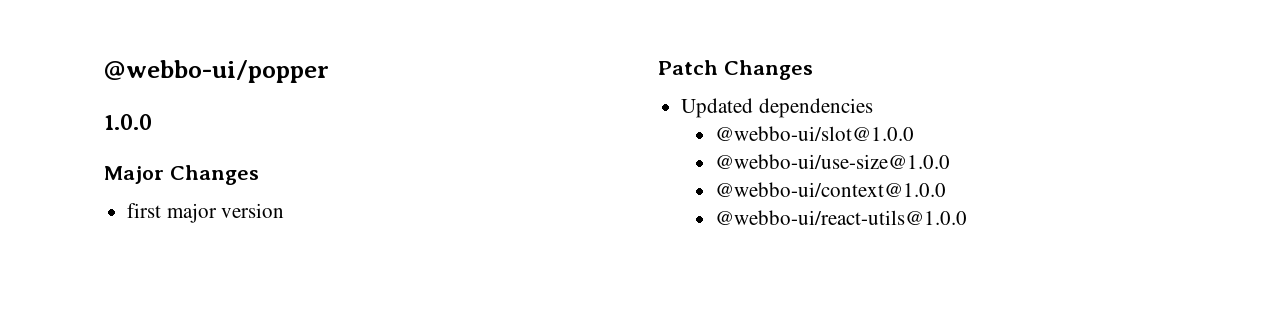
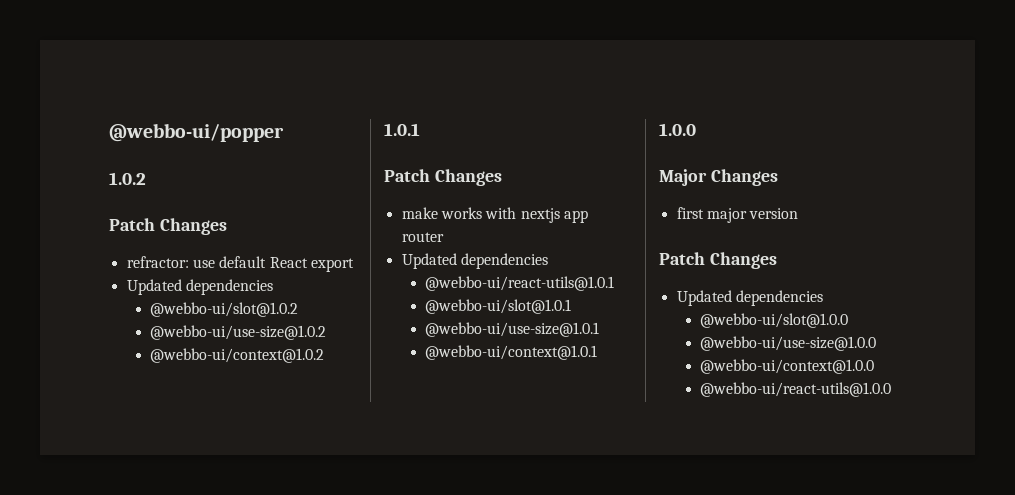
+ 1.0.2
+ Patch Changes
+ refractor: use default React export
+ Updated dependencies
+ @webbo-ui/slot@1.0.2
+ @webbo-ui/use-size@1.0.2
+ @webbo-ui/context@1.0.2
+ 1.0.1
+ Patch Changes
+ make works with nextjs app router
+ Updated dependencies
+ @webbo-ui/react-utils@1.0.1
+ @webbo-ui/slot@1.0.1
+ @webbo-ui/use-size@1.0.1
+ @webbo-ui/context@1.0.1

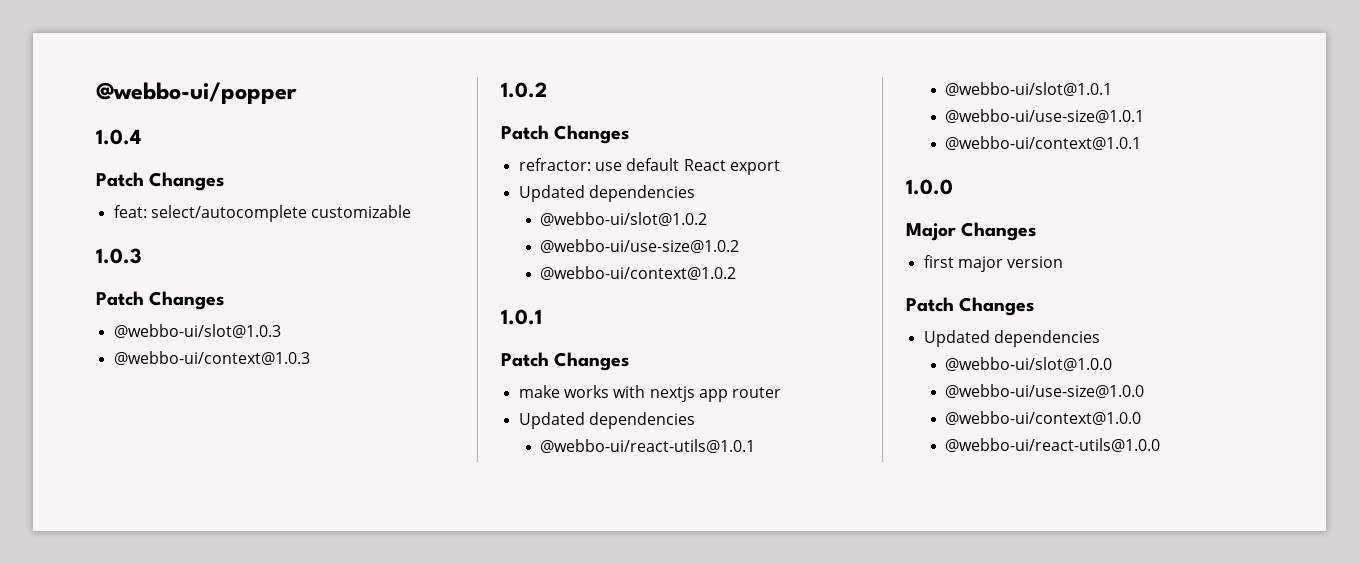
+ 1.0.4
+ Patch Changes
+ feat: select/autocomplete customizable
+ 1.0.3
+ Patch Changes
+ @webbo-ui/slot@1.0.3
+ @webbo-ui/context@1.0.3

